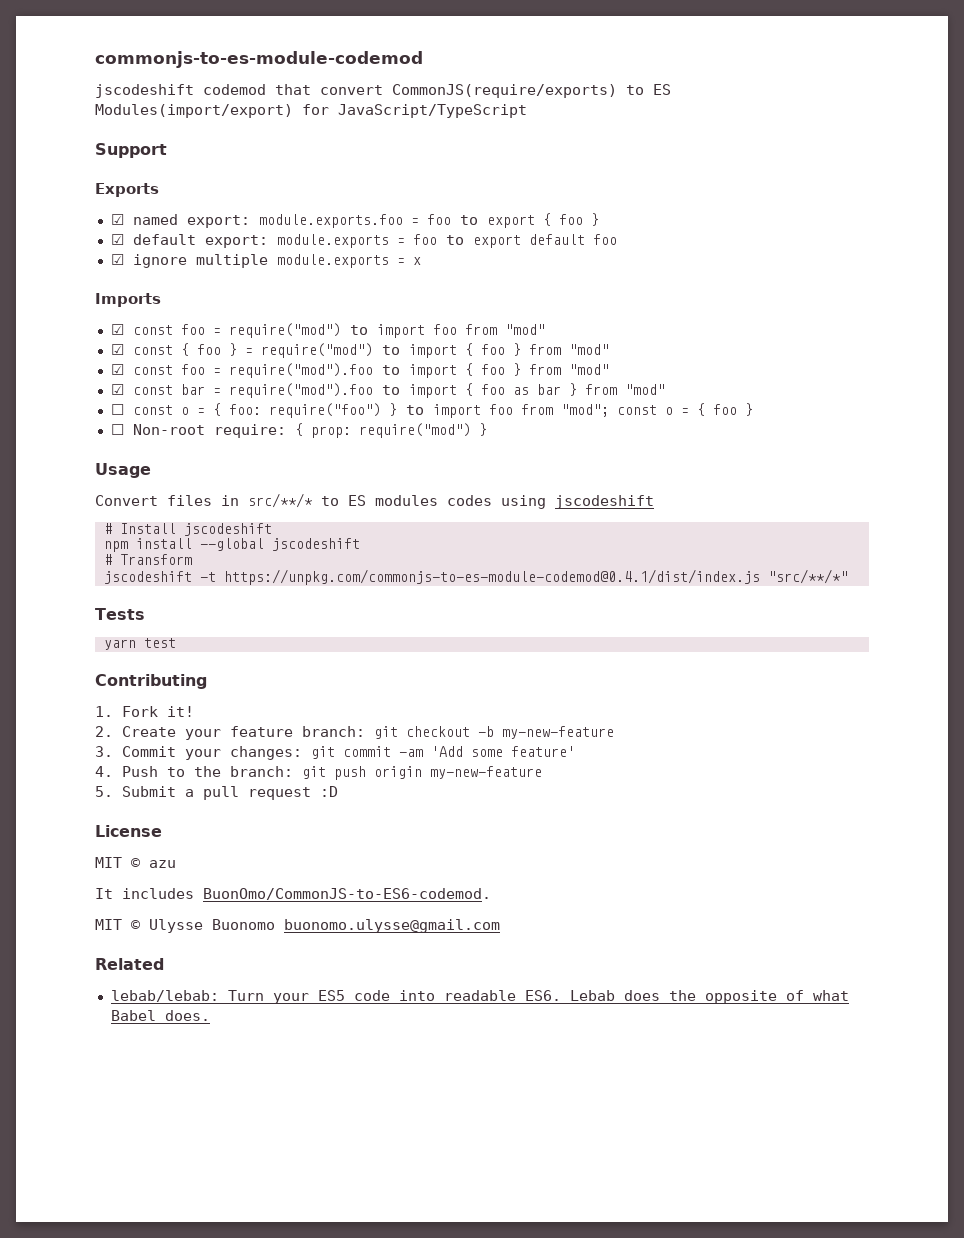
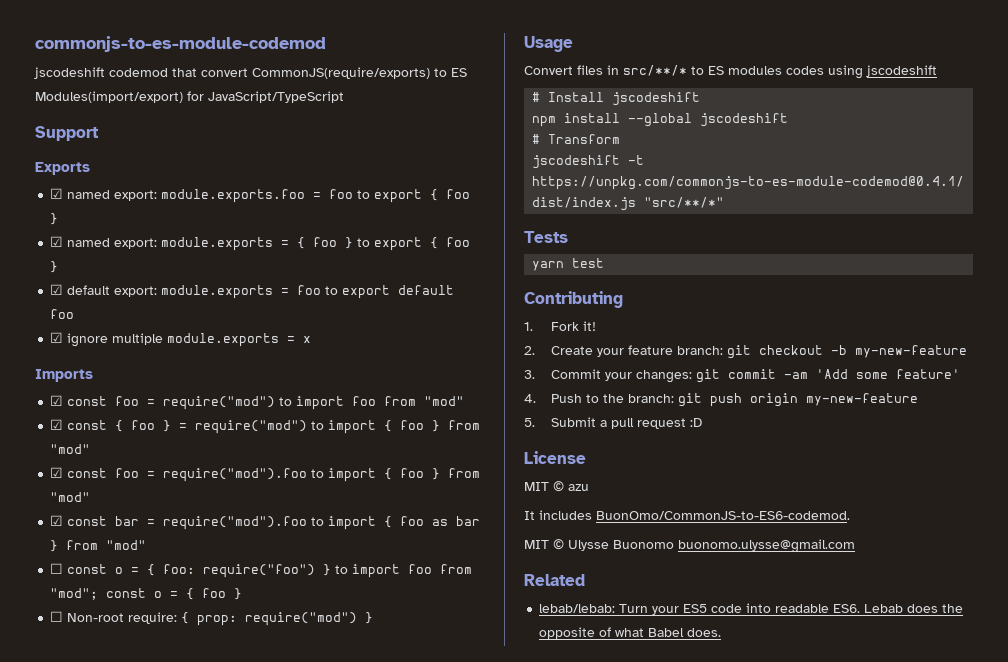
+ ☑ named export: module.exports = { foo } to export { foo }

